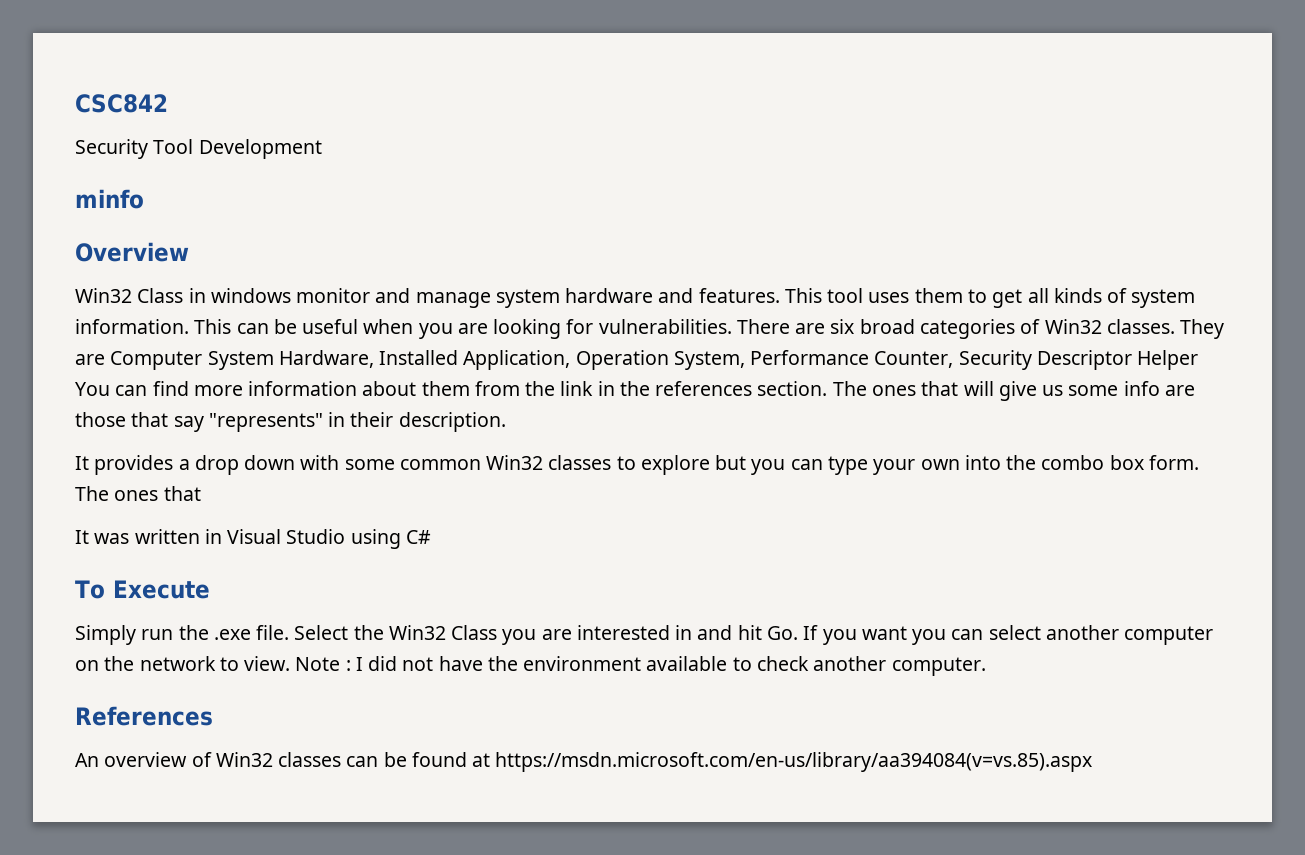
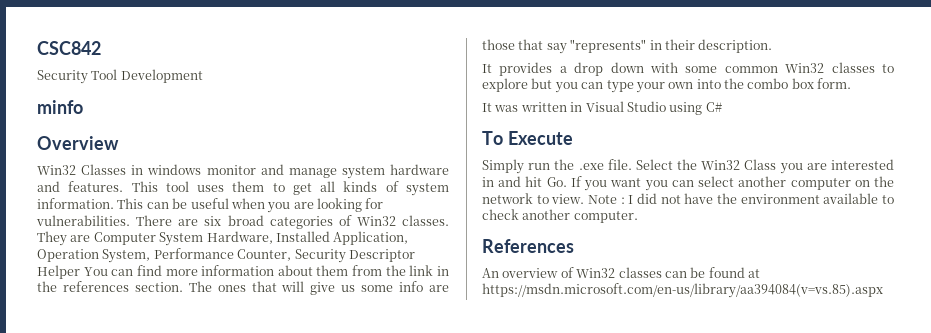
- Win32 Class in windows monitor and manage system hardware and features.
+ Win32 Classes in windows monitor and manage system hardware and features.
- It provides a drop down with some common Win32 classes to explore but you can type your own into the combo box form. The ones that
+ It provides a drop down with some common Win32 classes to explore but you can type your own into the combo box form.

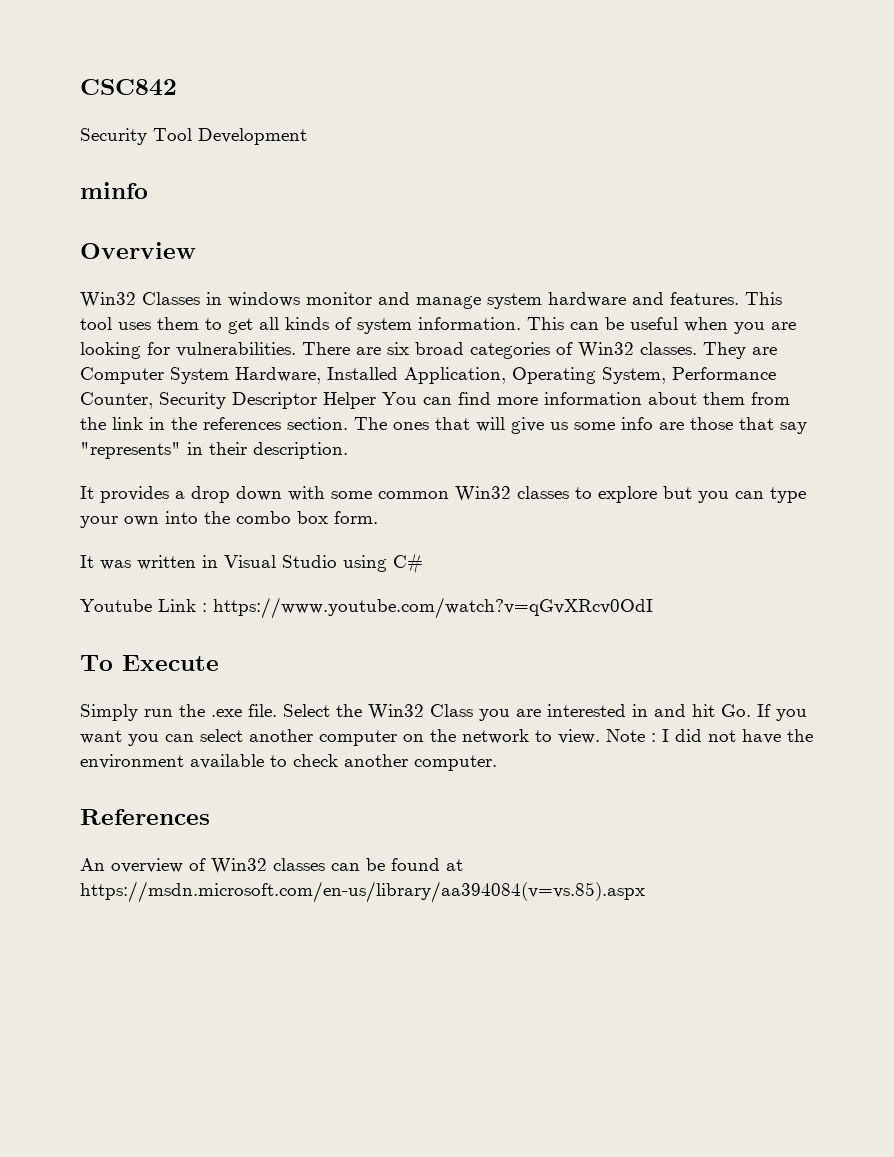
- They are Computer System Hardware, Installed Application, Operation System, Performance Counter, Security Descriptor Helper You can find more information about them from the link in the references section.
+ They are Computer System Hardware, Installed Application, Operating System, Performance Counter, Security Descriptor Helper You can find more information about them from the link in the references section.
+ Youtube Link : https://www.youtube.com/watch?v=qGvXRcv0OdI

